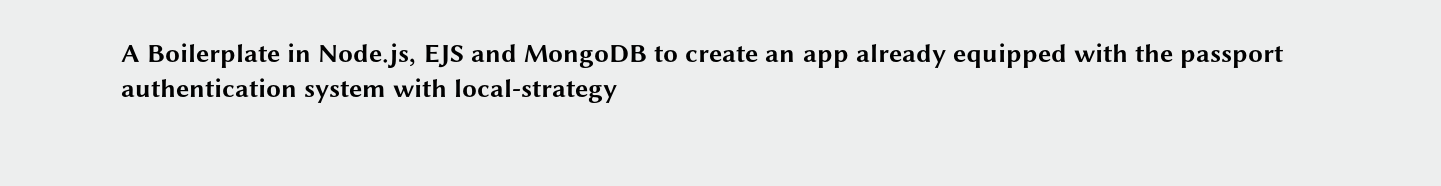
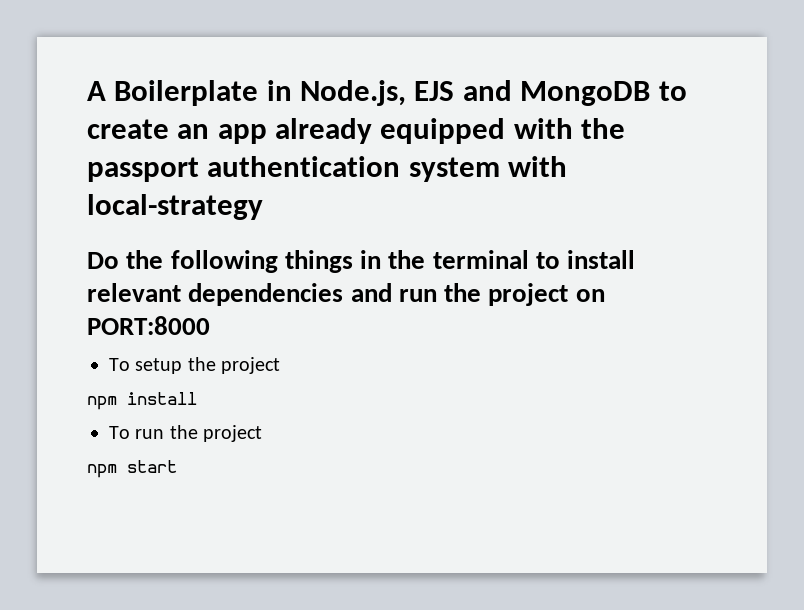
+ Do the following things in the terminal to install relevant dependencies and run the project on PORT:8000
+ To setup the project
+ npm install
+ To run the project
+ npm start

